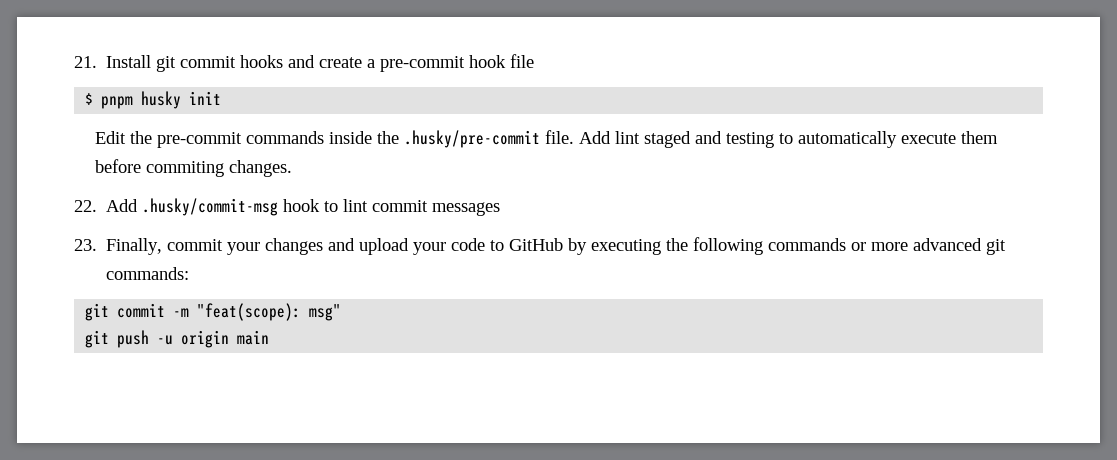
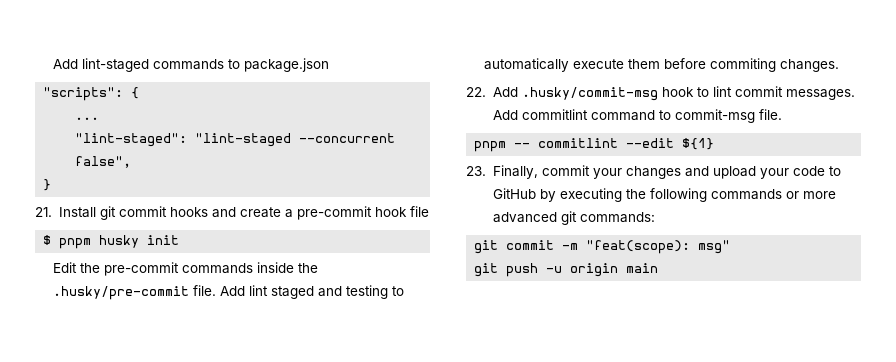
+ Add lint-staged commands to package.json
+ "scripts": {
+ ...
+ "lint-staged": "lint-staged --concurrent false",
+ }
- 22. Add .husky/commit-msg hook to lint commit messages
+ 22. Add .husky/commit-msg hook to lint commit messages. Add commitlint command to commit-msg file.
+ pnpm -- commitlint --edit ${1}

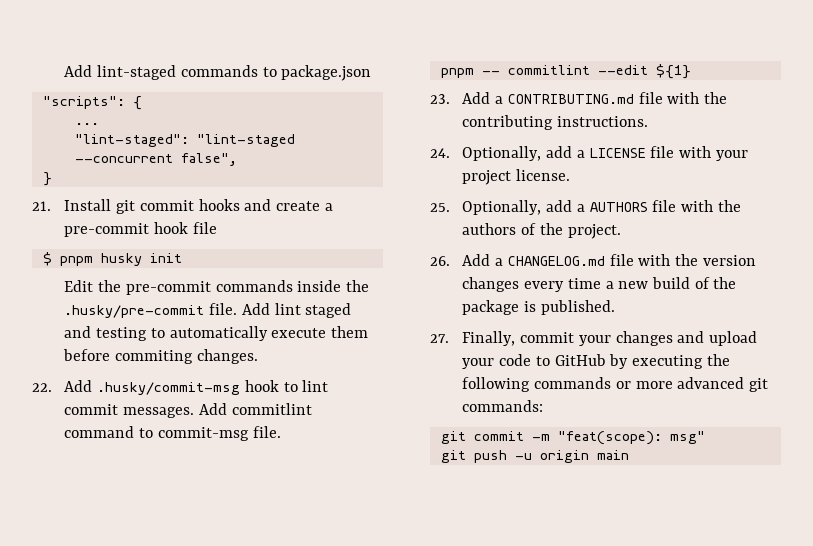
- 23. Finally, commit your changes and upload your code to GitHub by executing the following commands or more advanced git commands:
+ 23. Add a CONTRIBUTING.md file with the contributing instructions.
+ 24. Optionally, add a LICENSE file with your project license.
+ 25. Optionally, add a AUTHORS file with the authors of the project.
+ 26. Add a CHANGELOG.md file with the version changes every time a new build of the package is published.
+ 27. Finally, commit your changes and upload your code to GitHub by executing the following commands or more advanced git commands:

